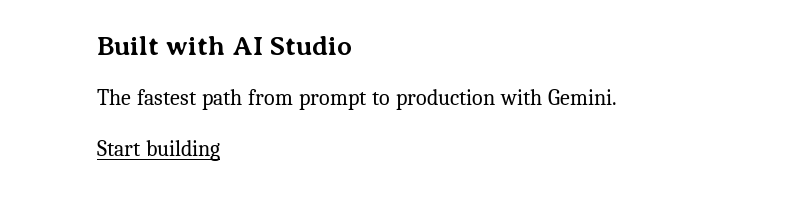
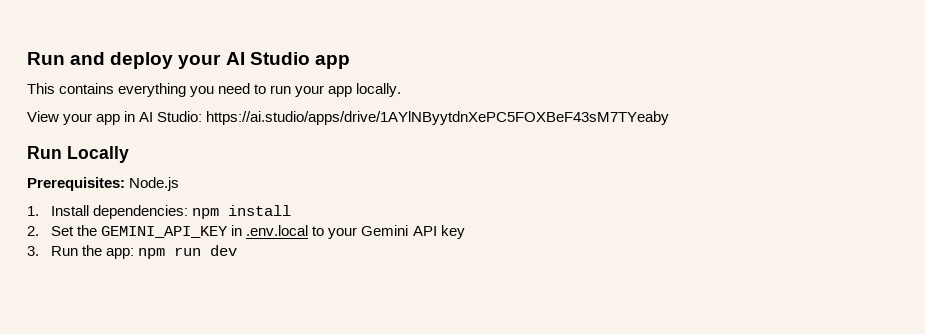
- Built with AI Studio
- The fastest path from prompt to production with Gemini.
- Start building
+ Run and deploy your AI Studio app
+ This contains everything you need to run your app locally.
+ View your app in AI Studio: https://ai.studio/apps/drive/1AYlNByytdnXePC5FOXBeF43sM7TYeaby
+ Run Locally
+ Prerequisites: Node.js
+ 1. Install dependencies: npm install
+ 2. Set the GEMINI_API_KEY in .env.local to your Gemini API key
+ 3. Run the app: npm run dev

